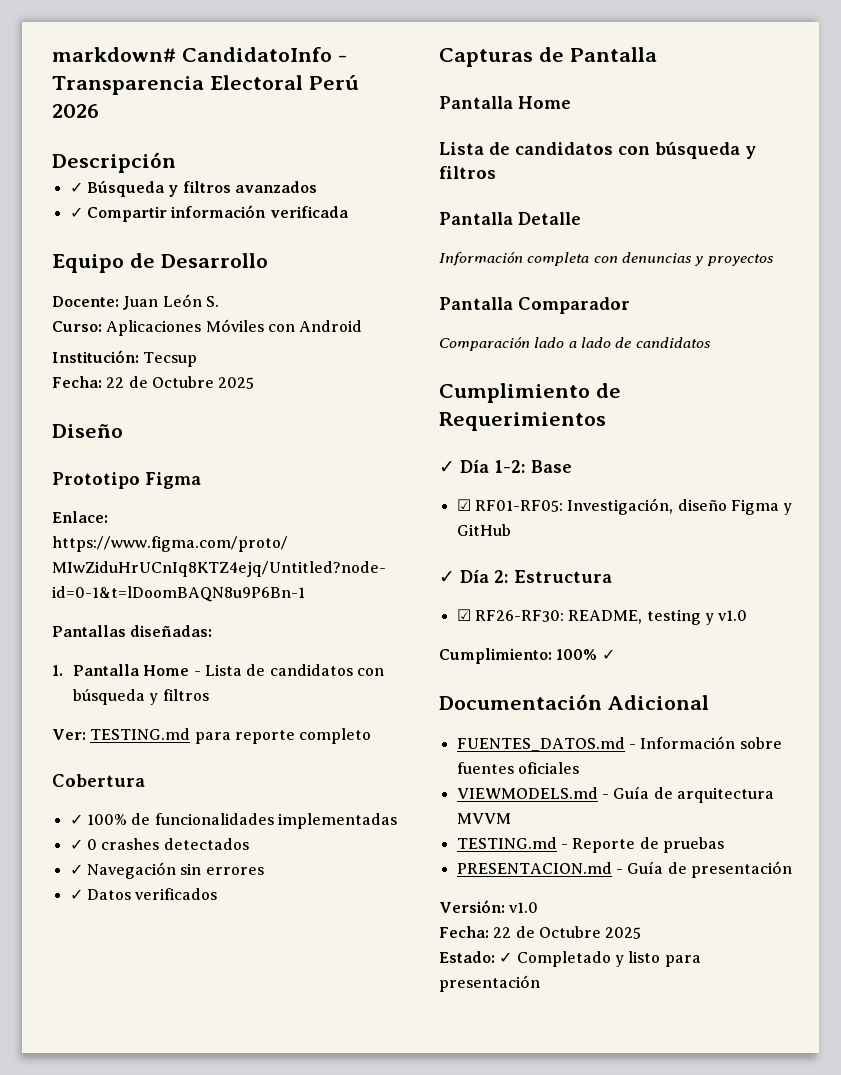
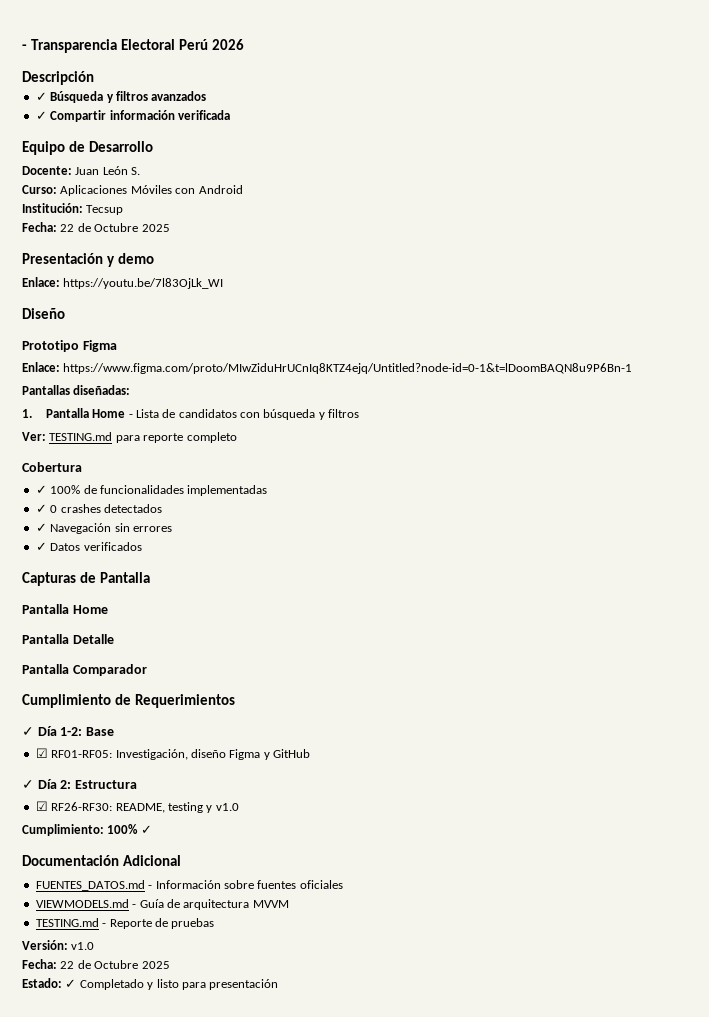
- markdown# CandidatoInfo - Transparencia Electoral Perú 2026
+ - Transparencia Electoral Perú 2026
+ Presentación y demo
+ Enlace: https://youtu.be/7l83OjLk_WI
  Capturas de Pantalla
  Pantalla Home
- Lista de candidatos con búsqueda y filtros
  Pantalla Detalle
- Información completa con denuncias y proyectos
  Pantalla Comparador
- Comparación lado a lado de candidatos
- PRESENTACION.md - Guía de presentación

